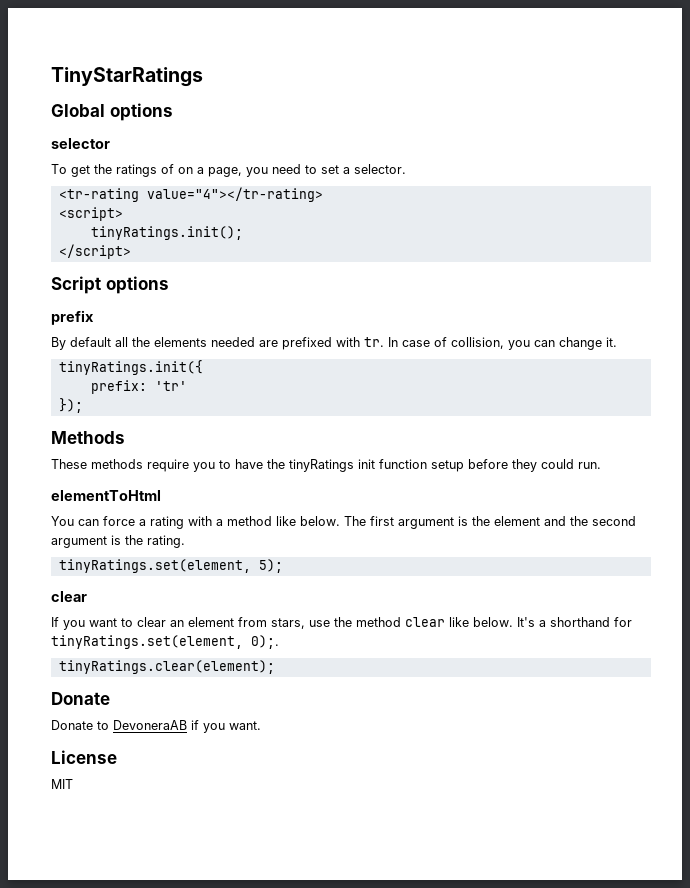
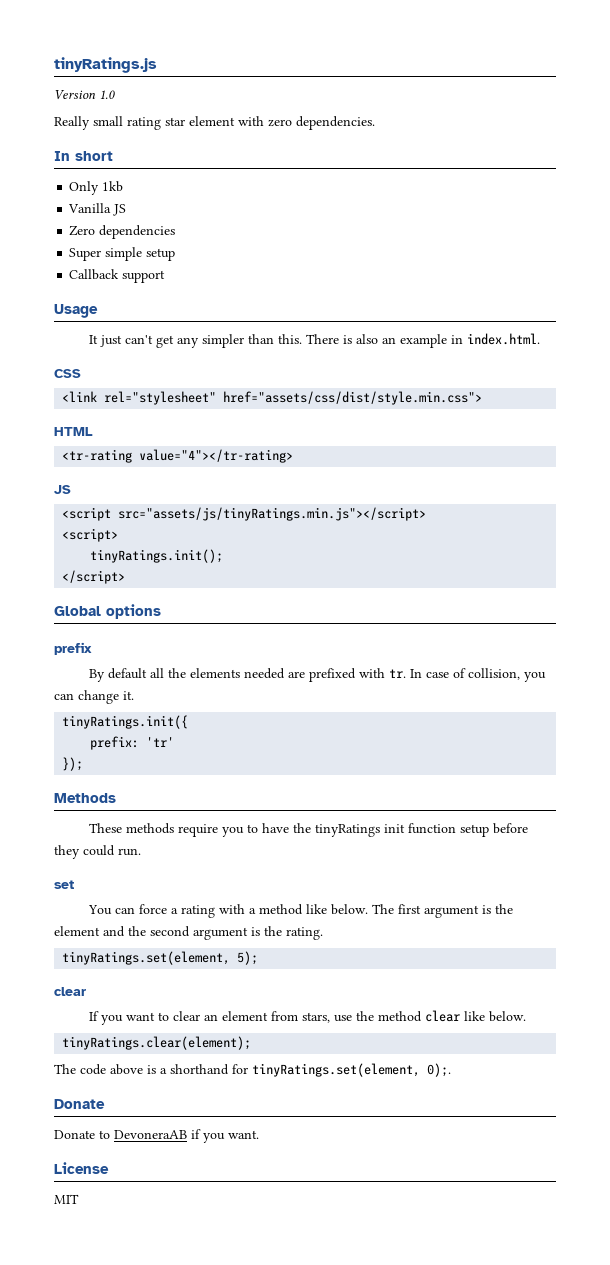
- TinyStarRatings
- Global options
- selector
- To get the ratings of on a page, you need to set a selector.
+ tinyRatings.js
+ Version 1.0
+ Really small rating star element with zero dependencies.
+ In short
+ Only 1kb
+ Vanilla JS
+ Zero dependencies
+ Super simple setup
+ Callback support
+ Usage
+ It just can't get any simpler than this. There is also an example in index.html.
+ CSS
+ <link rel="stylesheet" href="assets/css/dist/style.min.css">
+ HTML
  <tr-rating value="4"></tr-rating>
+ JS
+ <script src="assets/js/tinyRatings.min.js"></script>
- Script options
+ Global options
- elementToHtml
+ set
- If you want to clear an element from stars, use the method clear like below. It's a shorthand for tinyRatings.set(element, 0);.
+ If you want to clear an element from stars, use the method clear like below.
+ tinyRatings.clear(element);
+ The code above is a shorthand for tinyRatings.set(element, 0);.
- tinyRatings.clear(element);

